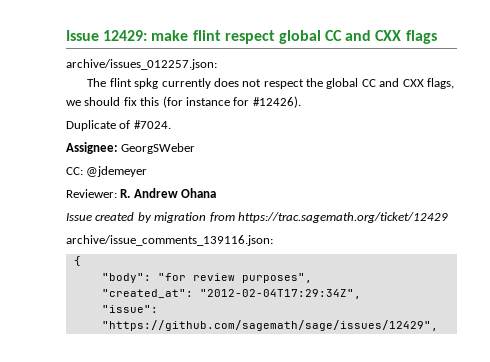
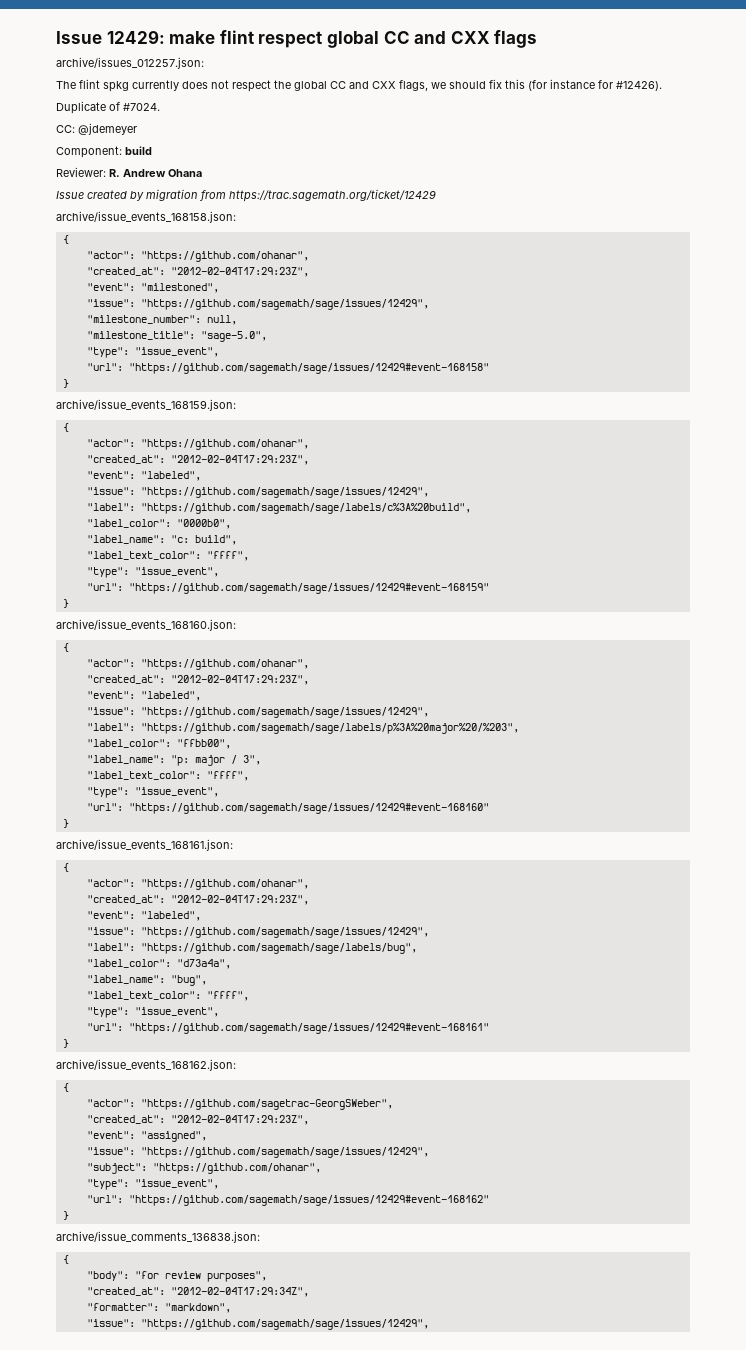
- Assignee: GeorgSWeber
+ Component: build
- archive/issue_comments_139116.json:
+ archive/issue_events_168158.json:
+ {
+ "actor": "https://github.com/ohanar",
+ "created_at": "2012-02-04T17:29:23Z",
+ "event": "milestoned",
+ "issue": "https://github.com/sagemath/sage/issues/12429",
+ "milestone_number": null,
+ "milestone_title": "sage-5.0",
+ "type": "issue_event",
+ "url": "https://github.com/sagemath/sage/issues/12429#event-168158"
+ }
+ archive/issue_events_168159.json:
+ {
+ "actor": "https://github.com/ohanar",
+ "created_at": "2012-02-04T17:29:23Z",
+ "event": "labeled",
+ "issue": "https://github.com/sagemath/sage/issues/12429",
+ "label": "https://github.com/sagemath/sage/labels/c%3A%20build",
+ "label_color": "0000b0",
+ "label_name": "c: build",
+ "label_text_color": "ffff",
+ "type": "issue_event",
+ "url": "https://github.com/sagemath/sage/issues/12429#event-168159"
+ }
+ archive/issue_events_168160.json:
+ {
+ "actor": "https://github.com/ohanar",
+ "created_at": "2012-02-04T17:29:23Z",
+ "event": "labeled",
+ "issue": "https://github.com/sagemath/sage/issues/12429",
+ "label": "https://github.com/sagemath/sage/labels/p%3A%20major%20/%203",
+ "label_color": "ffbb00",
+ "label_name": "p: major / 3",
+ "label_text_color": "ffff",
+ "type": "issue_event",
+ "url": "https://github.com/sagemath/sage/issues/12429#event-168160"
+ }
+ archive/issue_events_168161.json:
+ {
+ "actor": "https://github.com/ohanar",
+ "created_at": "2012-02-04T17:29:23Z",
+ "event": "labeled",
+ "issue": "https://github.com/sagemath/sage/issues/12429",
+ "label": "https://github.com/sagemath/sage/labels/bug",
+ "label_color": "d73a4a",
+ "label_name": "bug",
+ "label_text_color": "ffff",
+ "type": "issue_event",
+ "url": "https://github.com/sagemath/sage/issues/12429#event-168161"
+ }
+ archive/issue_events_168162.json:
+ {
+ "actor": "https://github.com/sagetrac-GeorgSWeber",
+ "created_at": "2012-02-04T17:29:23Z",
+ "event": "assigned",
+ "issue": "https://github.com/sagemath/sage/issues/12429",
+ "subject": "https://github.com/ohanar",
+ "type": "issue_event",
+ "url": "https://github.com/sagemath/sage/issues/12429#event-168162"
+ }
+ archive/issue_comments_136838.json:
+ "formatter": "markdown",

